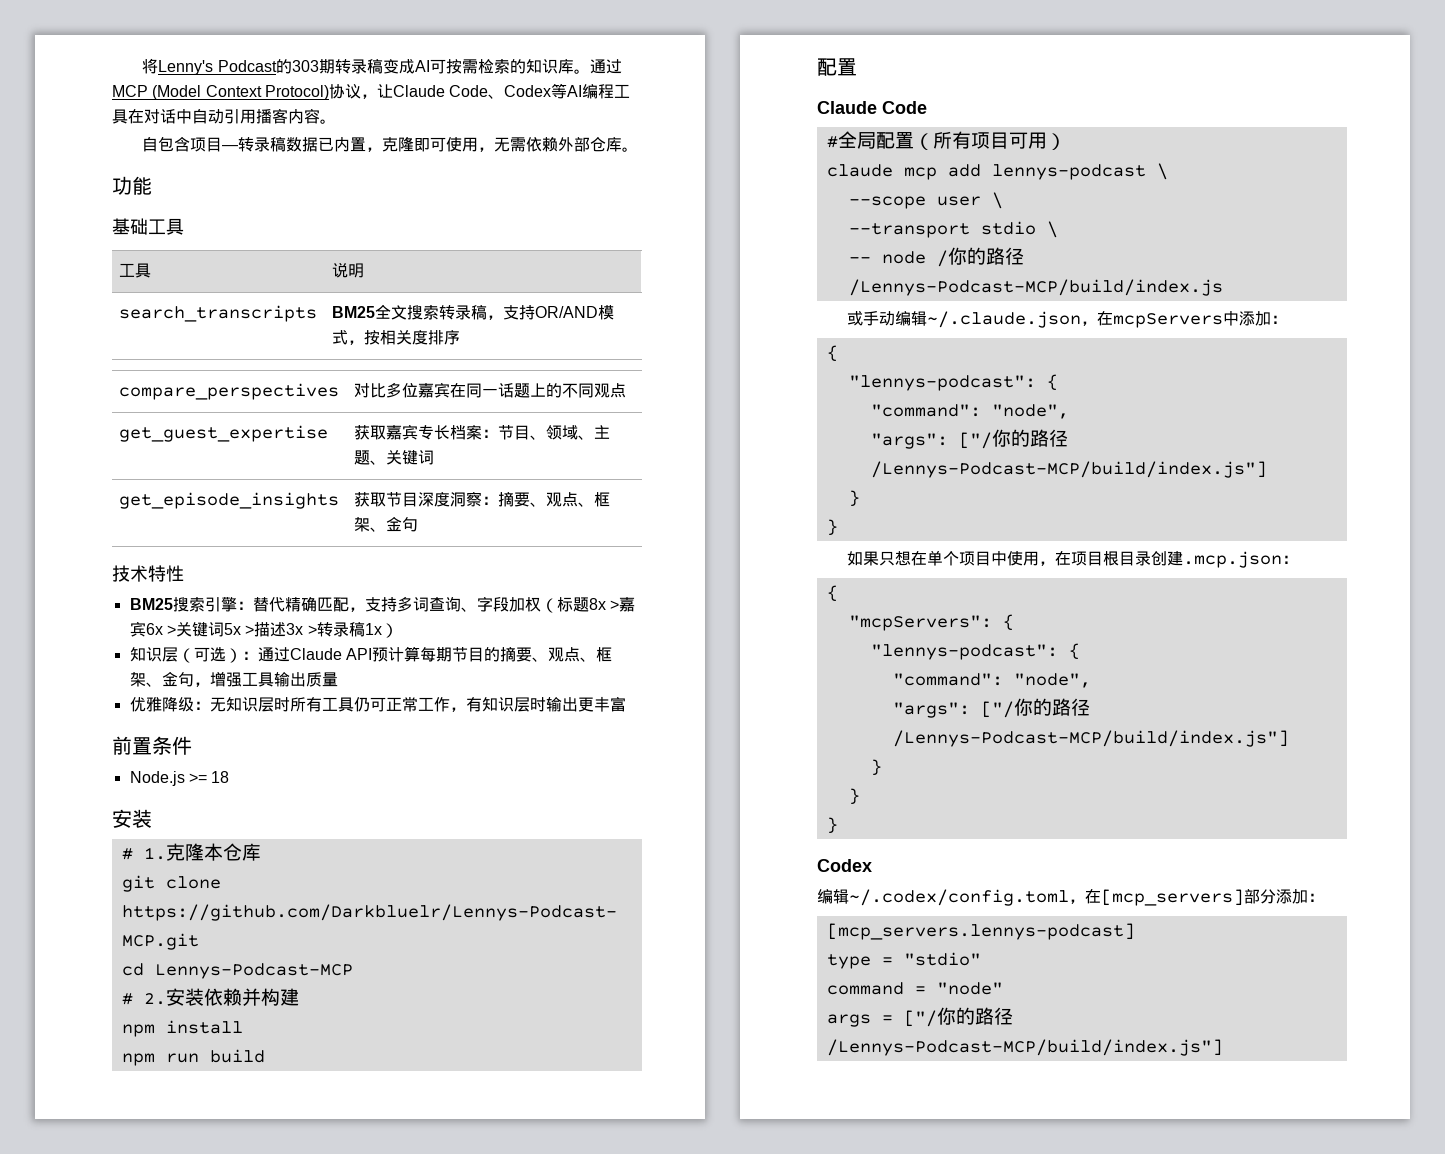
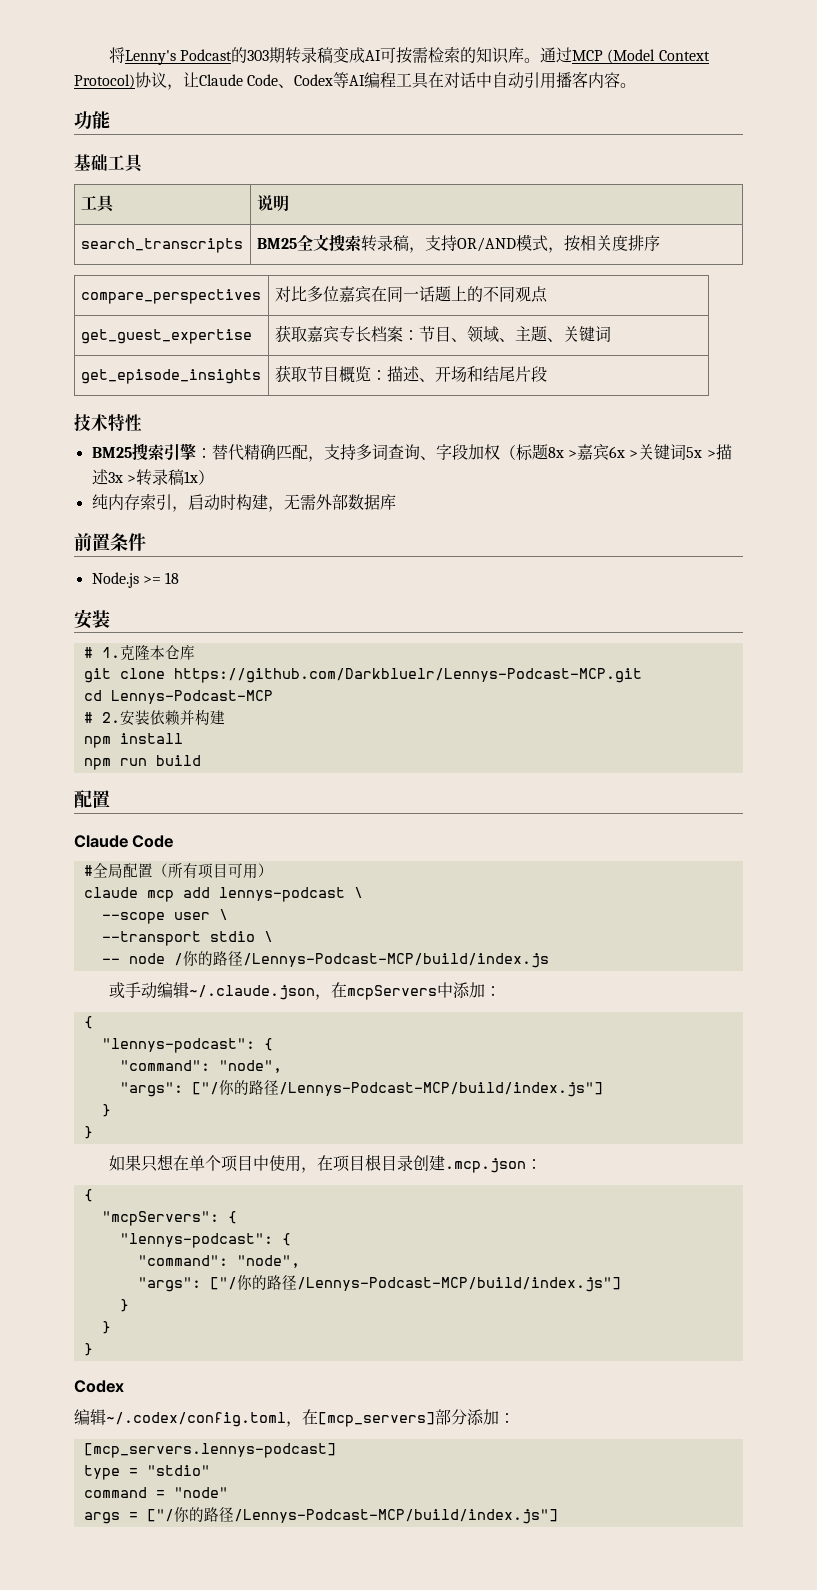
- 自包含项目—转录稿数据已内置，克隆即可使用，无需依赖外部仓库。
- get_episode_insights | 获取节目深度洞察：摘要、观点、框架、金句
+ get_episode_insights | 获取节目概览：描述、开场和结尾片段
- 知识层（可选）：通过Claude API预计算每期节目的摘要、观点、框架、金句，增强工具输出质量
- 优雅降级：无知识层时所有工具仍可正常工作，有知识层时输出更丰富
+ 纯内存索引，启动时构建，无需外部数据库

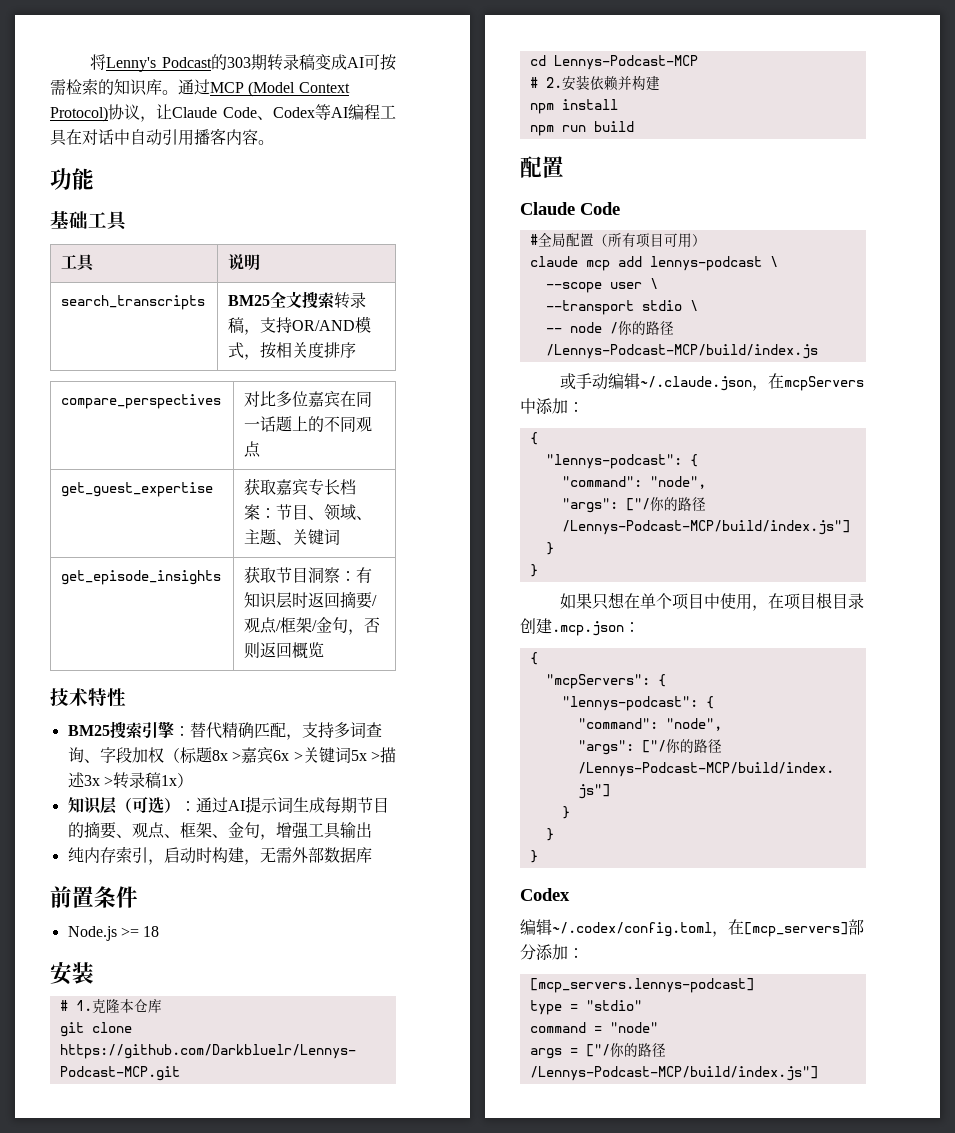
- get_episode_insights | 获取节目概览：描述、开场和结尾片段
+ get_episode_insights | 获取节目洞察：有知识层时返回摘要/观点/框架/金句，否则返回概览
+ 知识层（可选）：通过AI提示词生成每期节目的摘要、观点、框架、金句，增强工具输出

